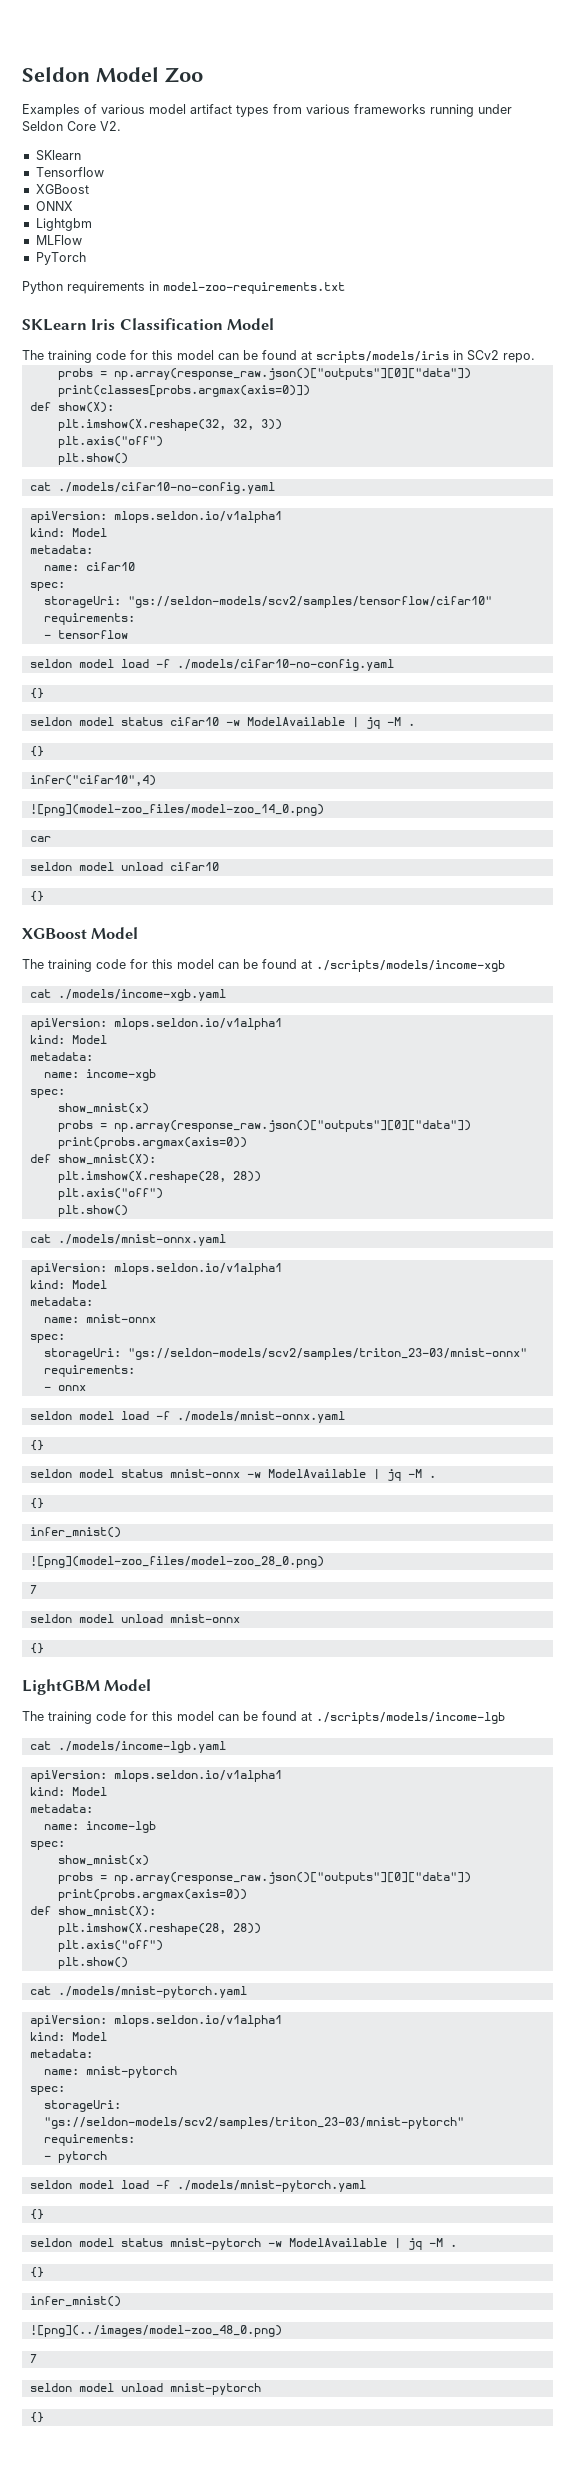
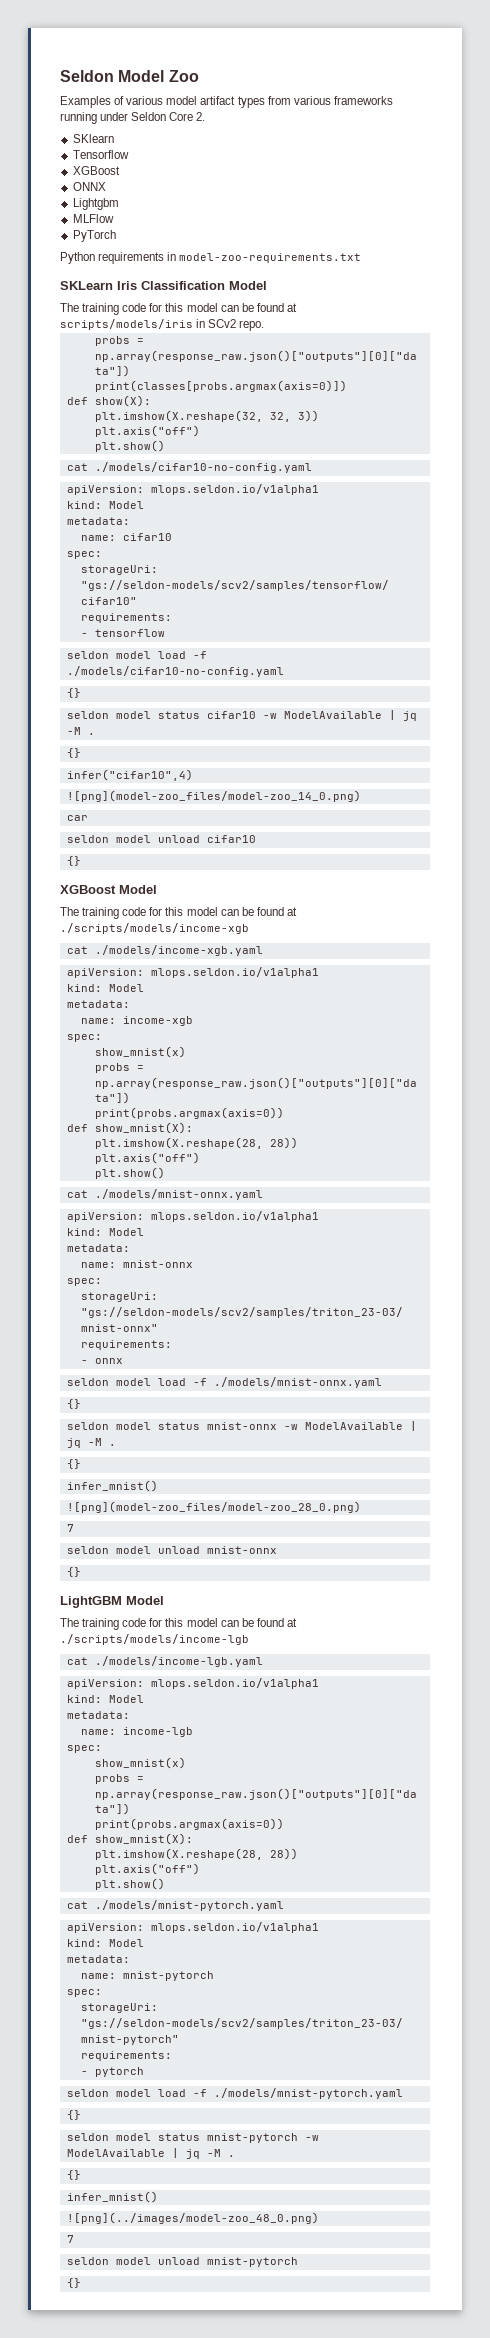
- Examples of various model artifact types from various frameworks running under Seldon Core V2.
+ Examples of various model artifact types from various frameworks running under Seldon Core 2.

